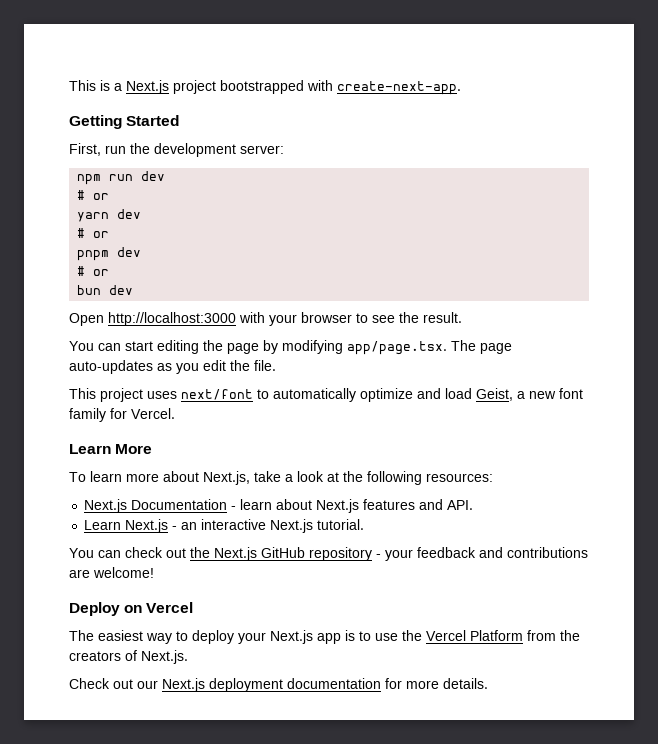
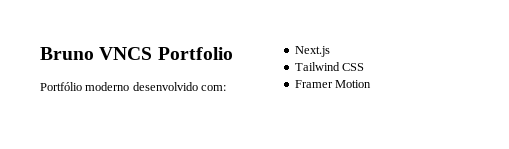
- This is a Next.js project bootstrapped with create-next-app.
- Getting Started
- First, run the development server:
- npm run dev
- # or
- yarn dev
- # or
- pnpm dev
- # or
- bun dev
- Open http://localhost:3000 with your browser to see the result.
- You can start editing the page by modifying app/page.tsx. The page auto-updates as you edit the file.
- This project uses next/font to automatically optimize and load Geist, a new font family for Vercel.
- Learn More
- To learn more about Next.js, take a look at the following resources:
- Next.js Documentation - learn about Next.js features and API.
- Learn Next.js - an interactive Next.js tutorial.
- You can check out the Next.js GitHub repository - your feedback and contributions are welcome!
- Deploy on Vercel
- The easiest way to deploy your Next.js app is to use the Vercel Platform from the creators of Next.js.
- Check out our Next.js deployment documentation for more details.
+ Bruno VNCS Portfolio
+ Portfólio moderno desenvolvido com:
+ Next.js
+ Tailwind CSS
+ Framer Motion

